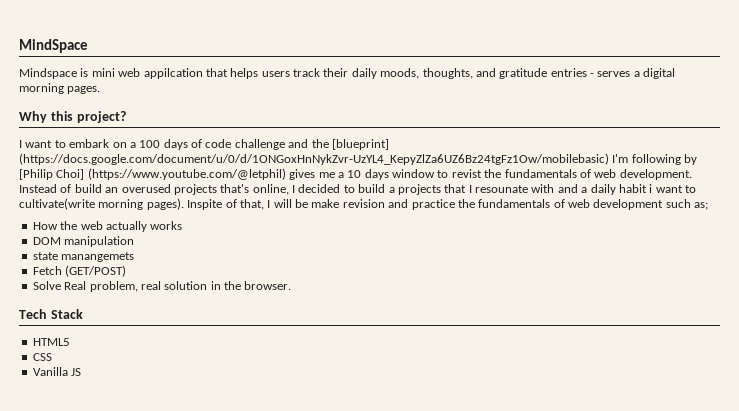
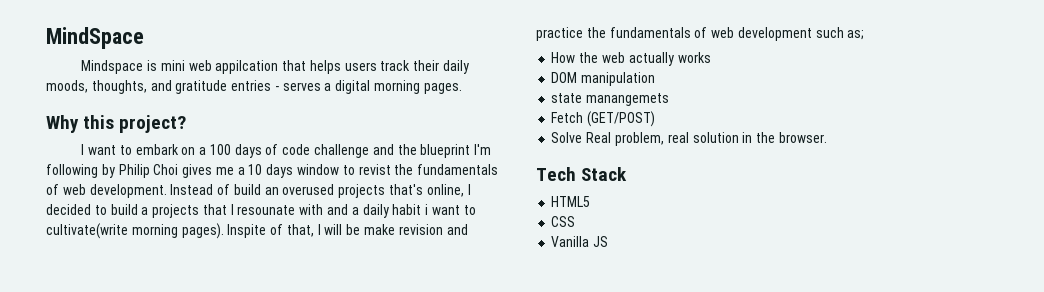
- I want to embark on a 100 days of code challenge and the [blueprint] (https://docs.google.com/document/u/0/d/1ONGoxHnNykZvr-UzYL4_KepyZlZa6UZ6Bz24tgFz1Ow/mobilebasic) I'm following by [Philip Choi] (https://www.youtube.com/@letphil) gives me a 10 days window to revist the fundamentals of web development.
+ I want to embark on a 100 days of code challenge and the blueprint I'm following by Philip Choi gives me a 10 days window to revist the fundamentals of web development.

